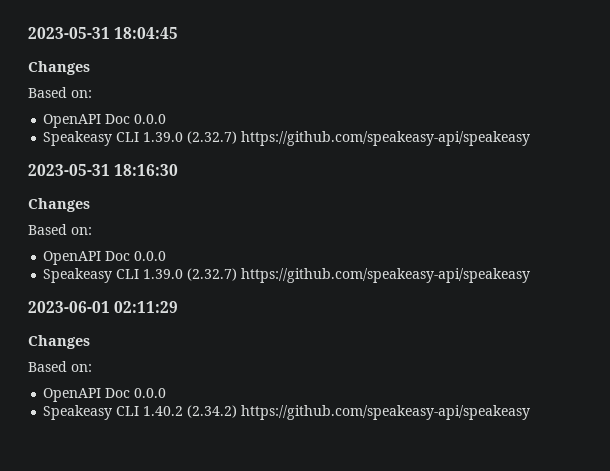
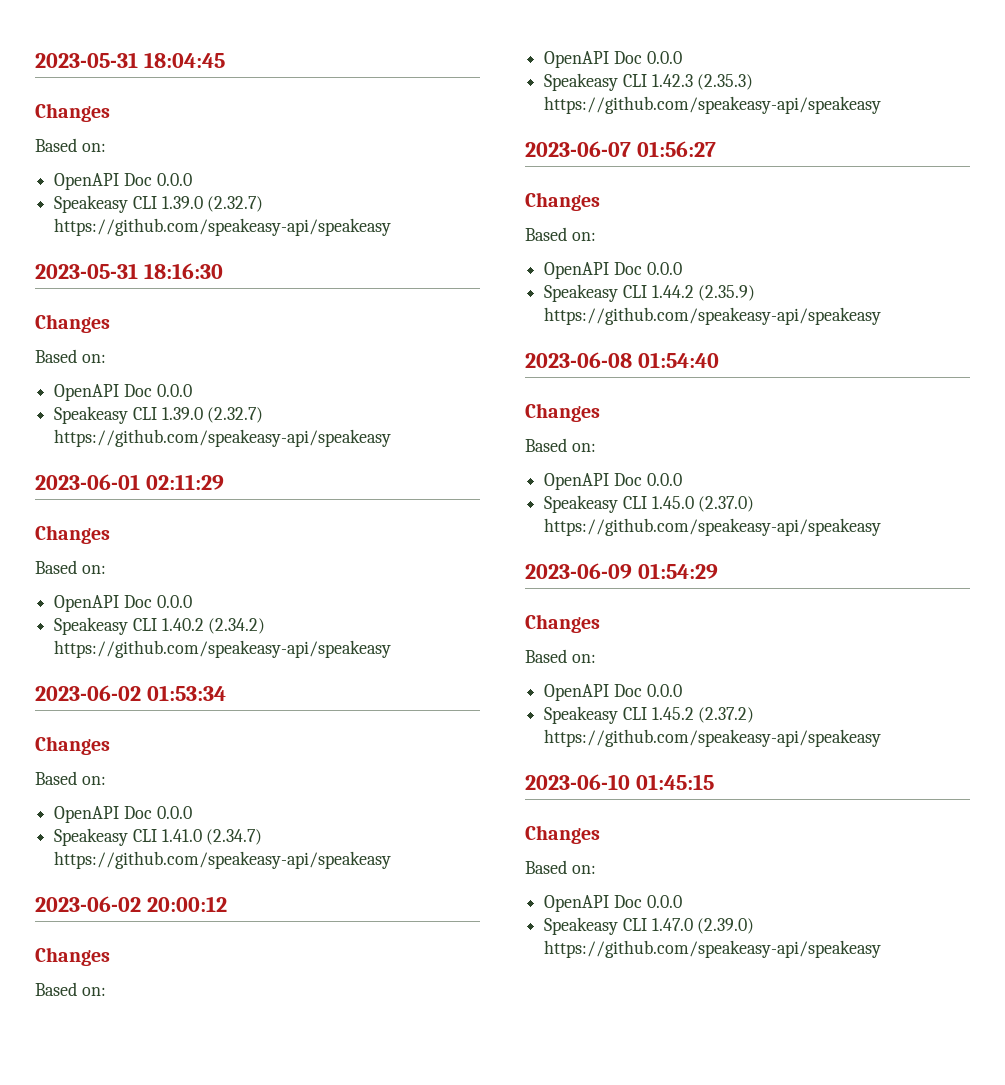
+ 2023-06-02 01:53:34
+ Changes
+ Based on:
+ OpenAPI Doc 0.0.0
+ Speakeasy CLI 1.41.0 (2.34.7) https://github.com/speakeasy-api/speakeasy
+ 2023-06-02 20:00:12
+ Changes
+ Based on:
+ OpenAPI Doc 0.0.0
+ Speakeasy CLI 1.42.3 (2.35.3) https://github.com/speakeasy-api/speakeasy
+ 2023-06-07 01:56:27
+ Changes
+ Based on:
+ OpenAPI Doc 0.0.0
+ Speakeasy CLI 1.44.2 (2.35.9) https://github.com/speakeasy-api/speakeasy
+ 2023-06-08 01:54:40
+ Changes
+ Based on:
+ OpenAPI Doc 0.0.0
+ Speakeasy CLI 1.45.0 (2.37.0) https://github.com/speakeasy-api/speakeasy
+ 2023-06-09 01:54:29
+ Changes
+ Based on:
+ OpenAPI Doc 0.0.0
+ Speakeasy CLI 1.45.2 (2.37.2) https://github.com/speakeasy-api/speakeasy
+ 2023-06-10 01:45:15
+ Changes
+ Based on:
+ OpenAPI Doc 0.0.0
+ Speakeasy CLI 1.47.0 (2.39.0) https://github.com/speakeasy-api/speakeasy

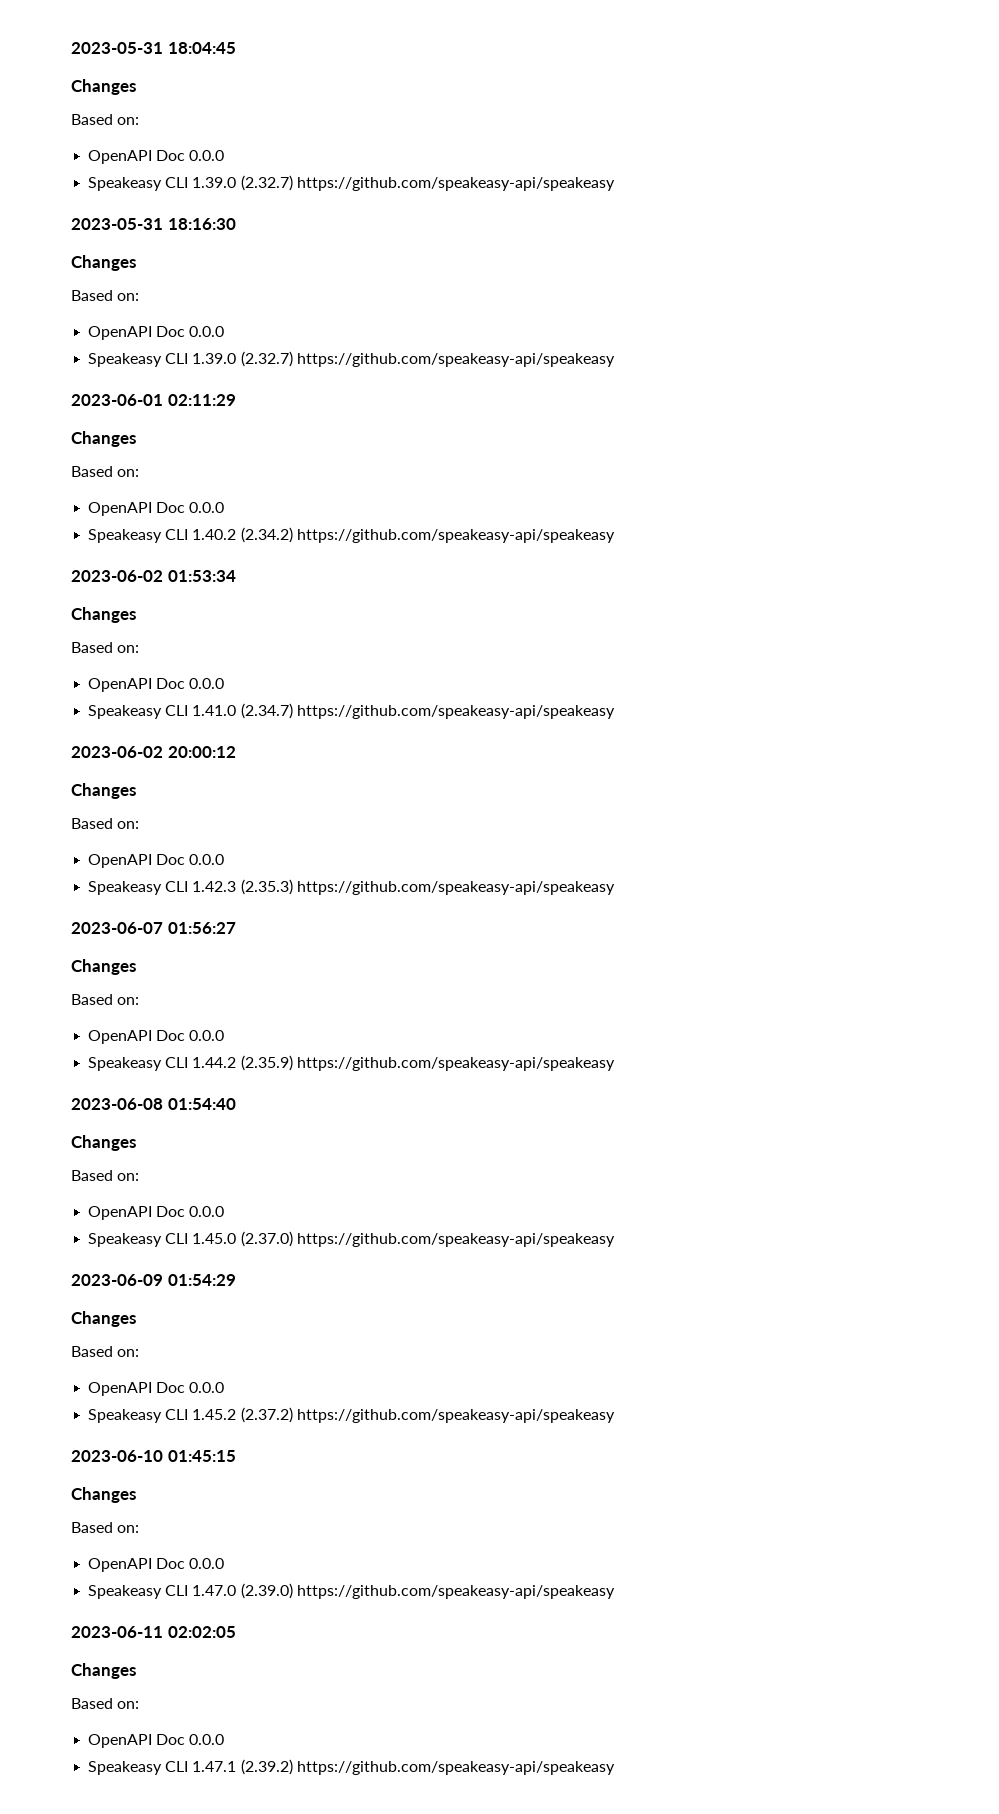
+ 2023-06-11 02:02:05
+ Changes
+ Based on:
+ OpenAPI Doc 0.0.0
+ Speakeasy CLI 1.47.1 (2.39.2) https://github.com/speakeasy-api/speakeasy

